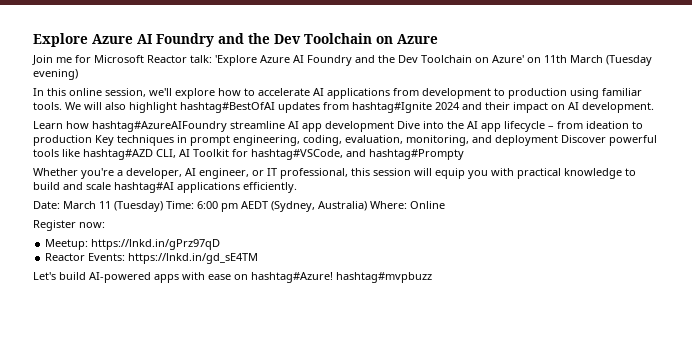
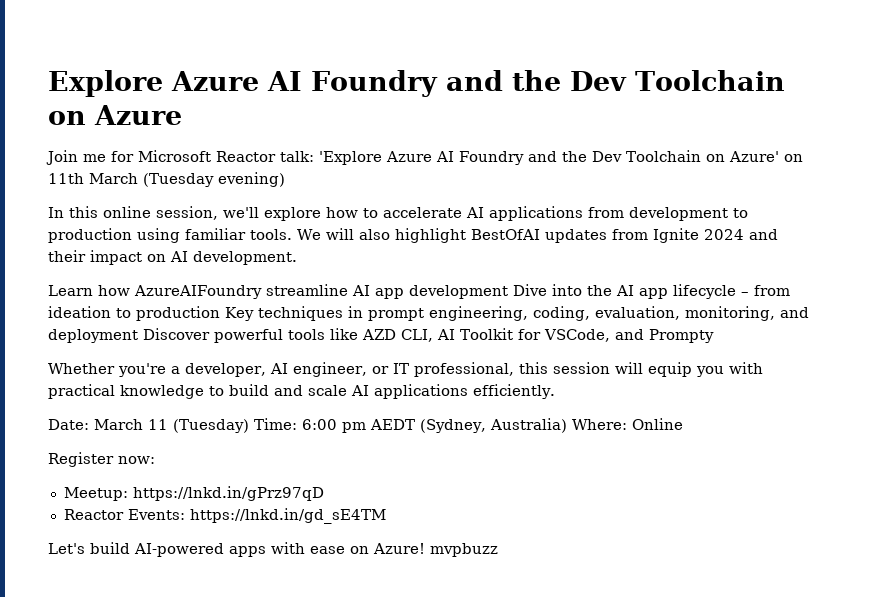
- We will also highlight hashtag#BestOfAI updates from hashtag#Ignite 2024 and their impact on AI development.
+ We will also highlight BestOfAI updates from Ignite 2024 and their impact on AI development.
- Learn how hashtag#AzureAIFoundry streamline AI app development Dive into the AI app lifecycle – from ideation to production Key techniques in prompt engineering, coding, evaluation, monitoring, and deployment Discover powerful tools like hashtag#AZD CLI, AI Toolkit for hashtag#VSCode, and hashtag#Prompty
+ Learn how AzureAIFoundry streamline AI app development Dive into the AI app lifecycle – from ideation to production Key techniques in prompt engineering, coding, evaluation, monitoring, and deployment Discover powerful tools like AZD CLI, AI Toolkit for VSCode, and Prompty
- Whether you're a developer, AI engineer, or IT professional, this session will equip you with practical knowledge to build and scale hashtag#AI applications efficiently.
+ Whether you're a developer, AI engineer, or IT professional, this session will equip you with practical knowledge to build and scale AI applications efficiently.
- Let's build AI-powered apps with ease on hashtag#Azure! hashtag#mvpbuzz
+ Let's build AI-powered apps with ease on Azure! mvpbuzz

